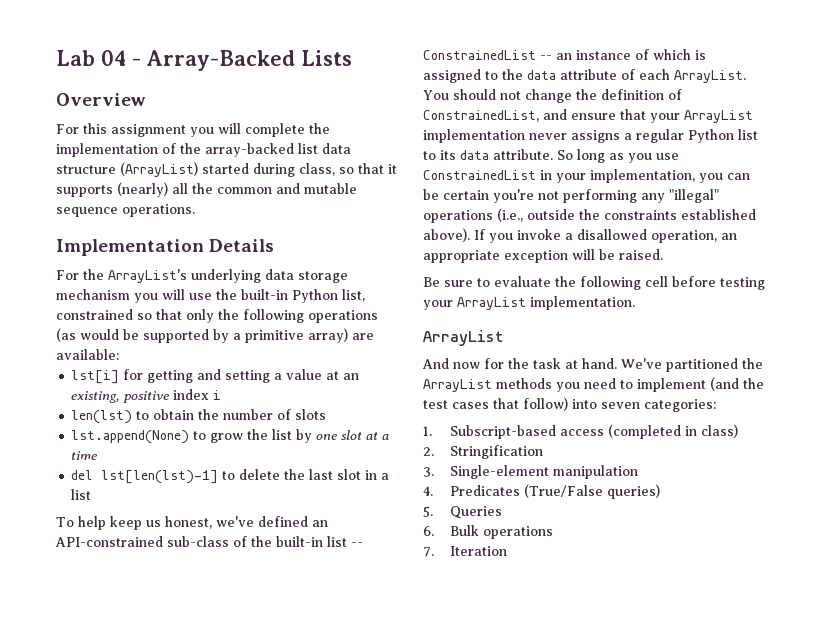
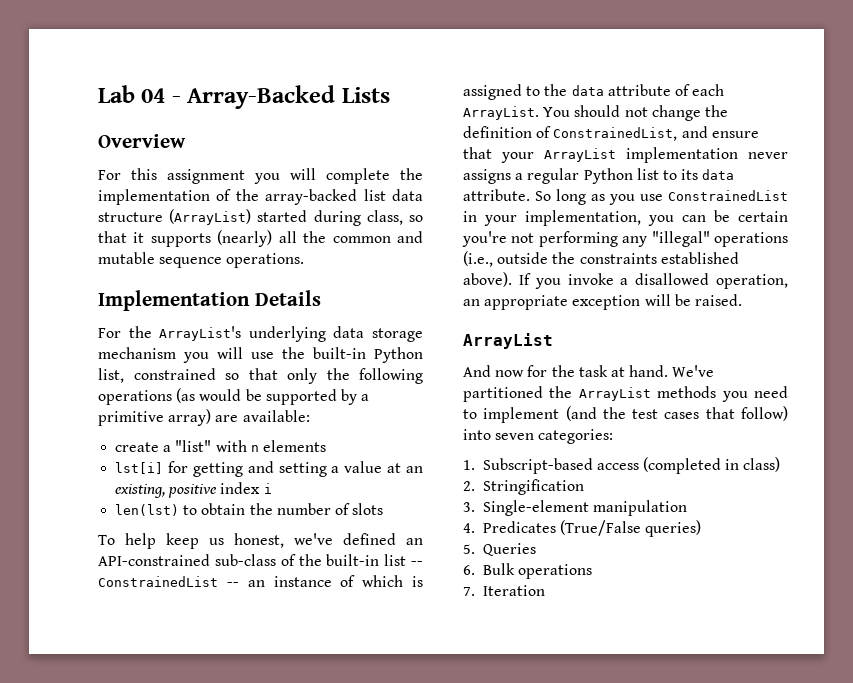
+ create a "list" with n elements
- lst.append(None) to grow the list by one slot at a time
- del lst[len(lst)-1] to delete the last slot in a list
- Be sure to evaluate the following cell before testing your ArrayList implementation.

